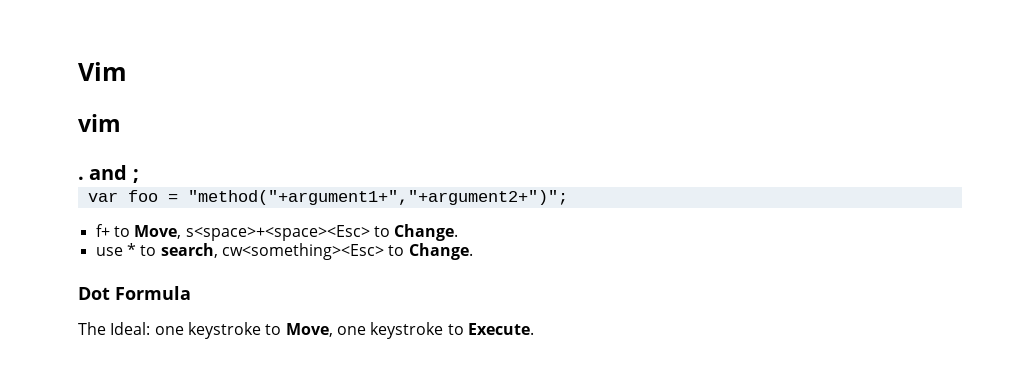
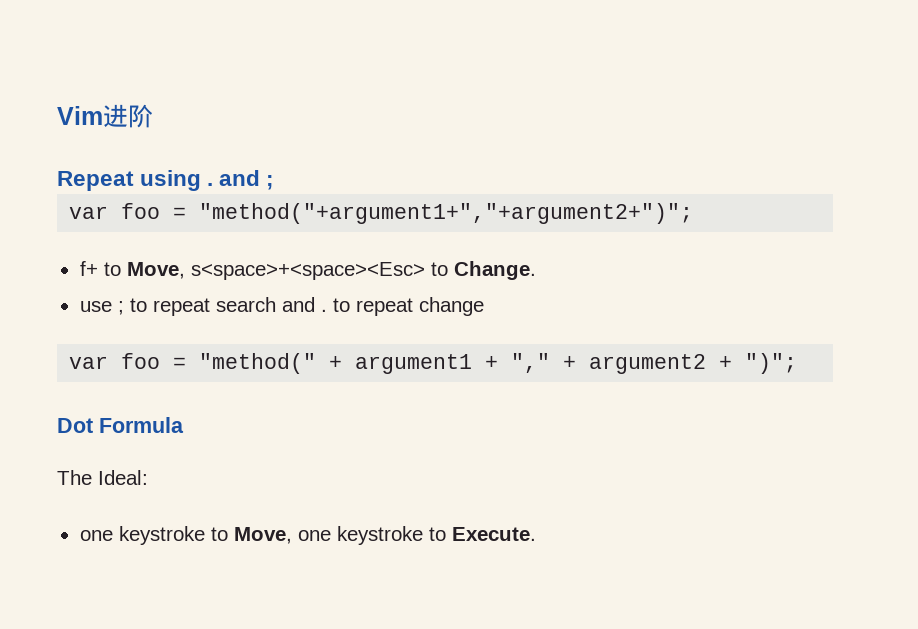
- Vim
- vim
- . and ;
+ Vim进阶
+ Repeat using . and ;
- use * to search, cw<something><Esc> to Change.
+ use ; to repeat search and . to repeat change
+ var foo = "method(" + argument1 + "," + argument2 + ")";
- The Ideal: one keystroke to Move, one keystroke to Execute.
+ The Ideal:
+ one keystroke to Move, one keystroke to Execute.

